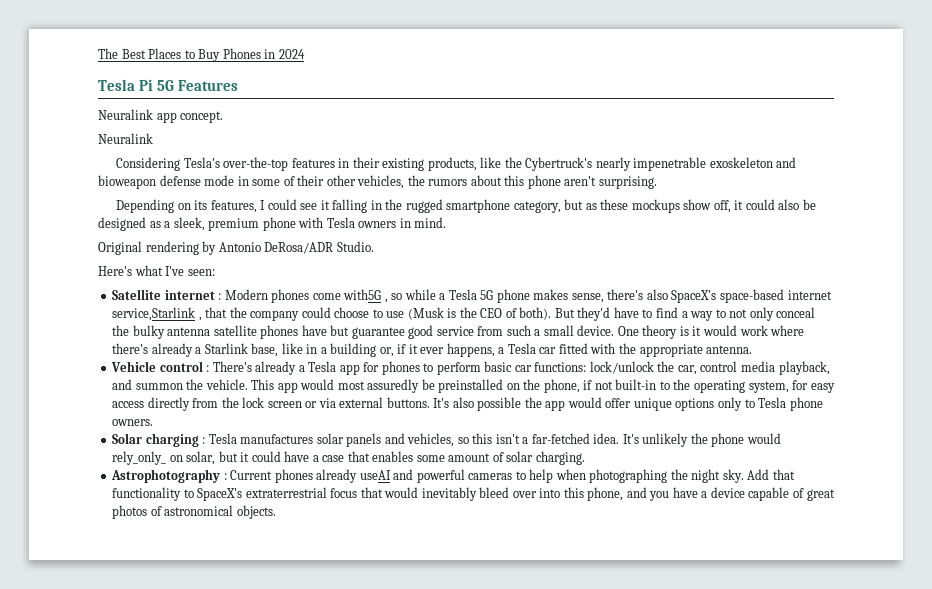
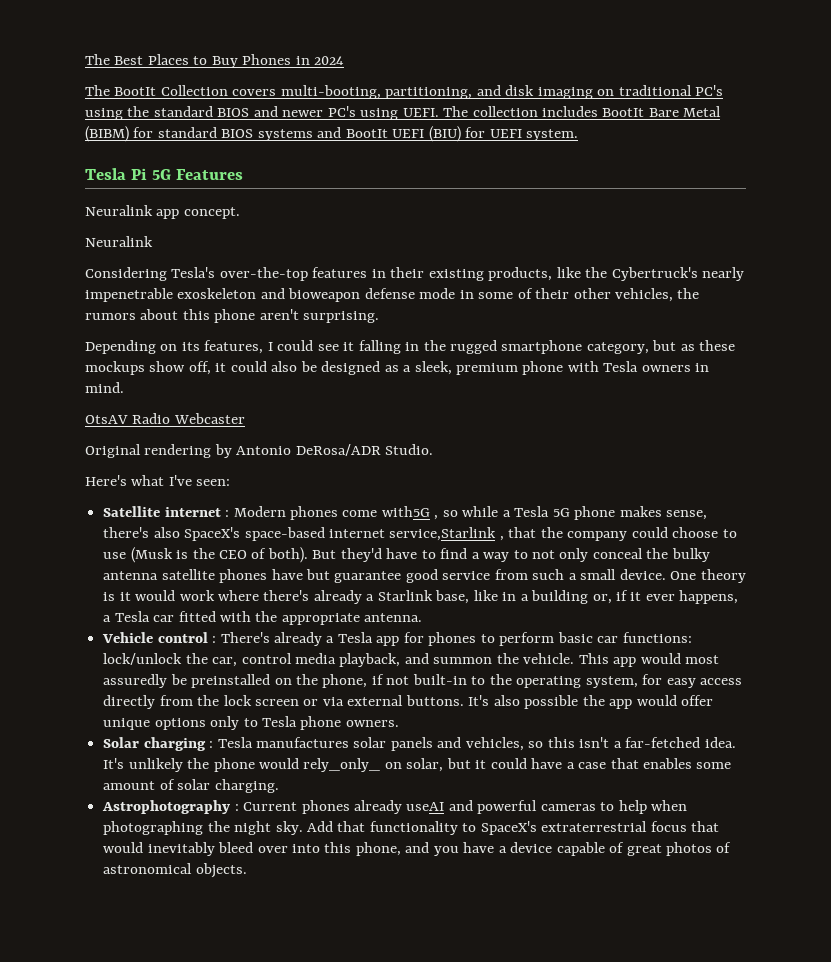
+ The BootIt Collection covers multi-booting, partitioning, and disk imaging on traditional PC's using the standard BIOS and newer PC's using UEFI. The collection includes BootIt Bare Metal (BIBM) for standard BIOS systems and BootIt UEFI (BIU) for UEFI system.
+ OtsAV Radio Webcaster

